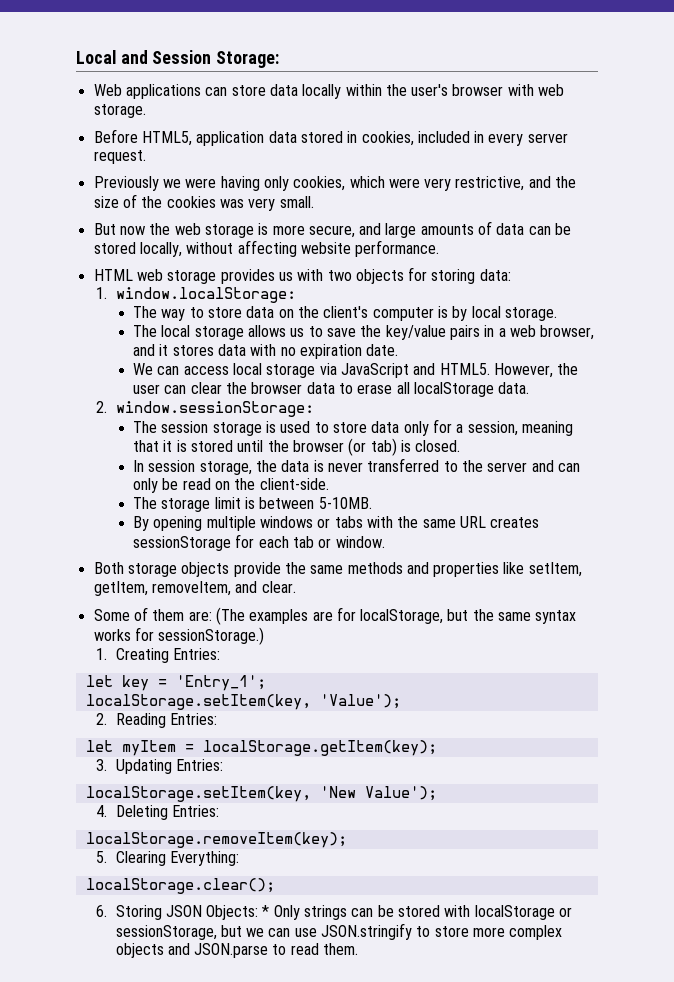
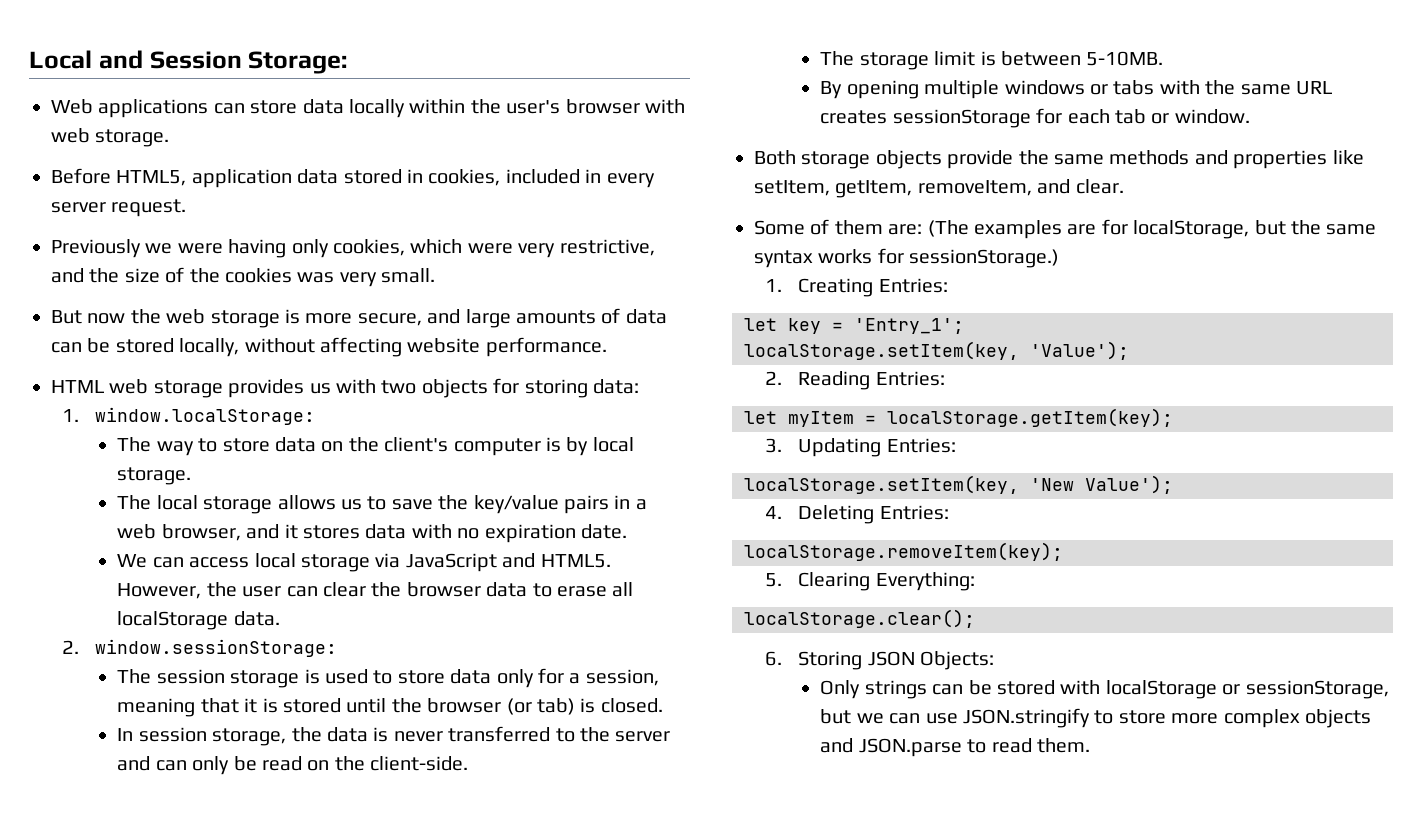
- 6. Storing JSON Objects: * Only strings can be stored with localStorage or sessionStorage, but we can use JSON.stringify to store more complex objects and JSON.parse to read them.
+ 6. Storing JSON Objects:
+ Only strings can be stored with localStorage or sessionStorage, but we can use JSON.stringify to store more complex objects and JSON.parse to read them.

